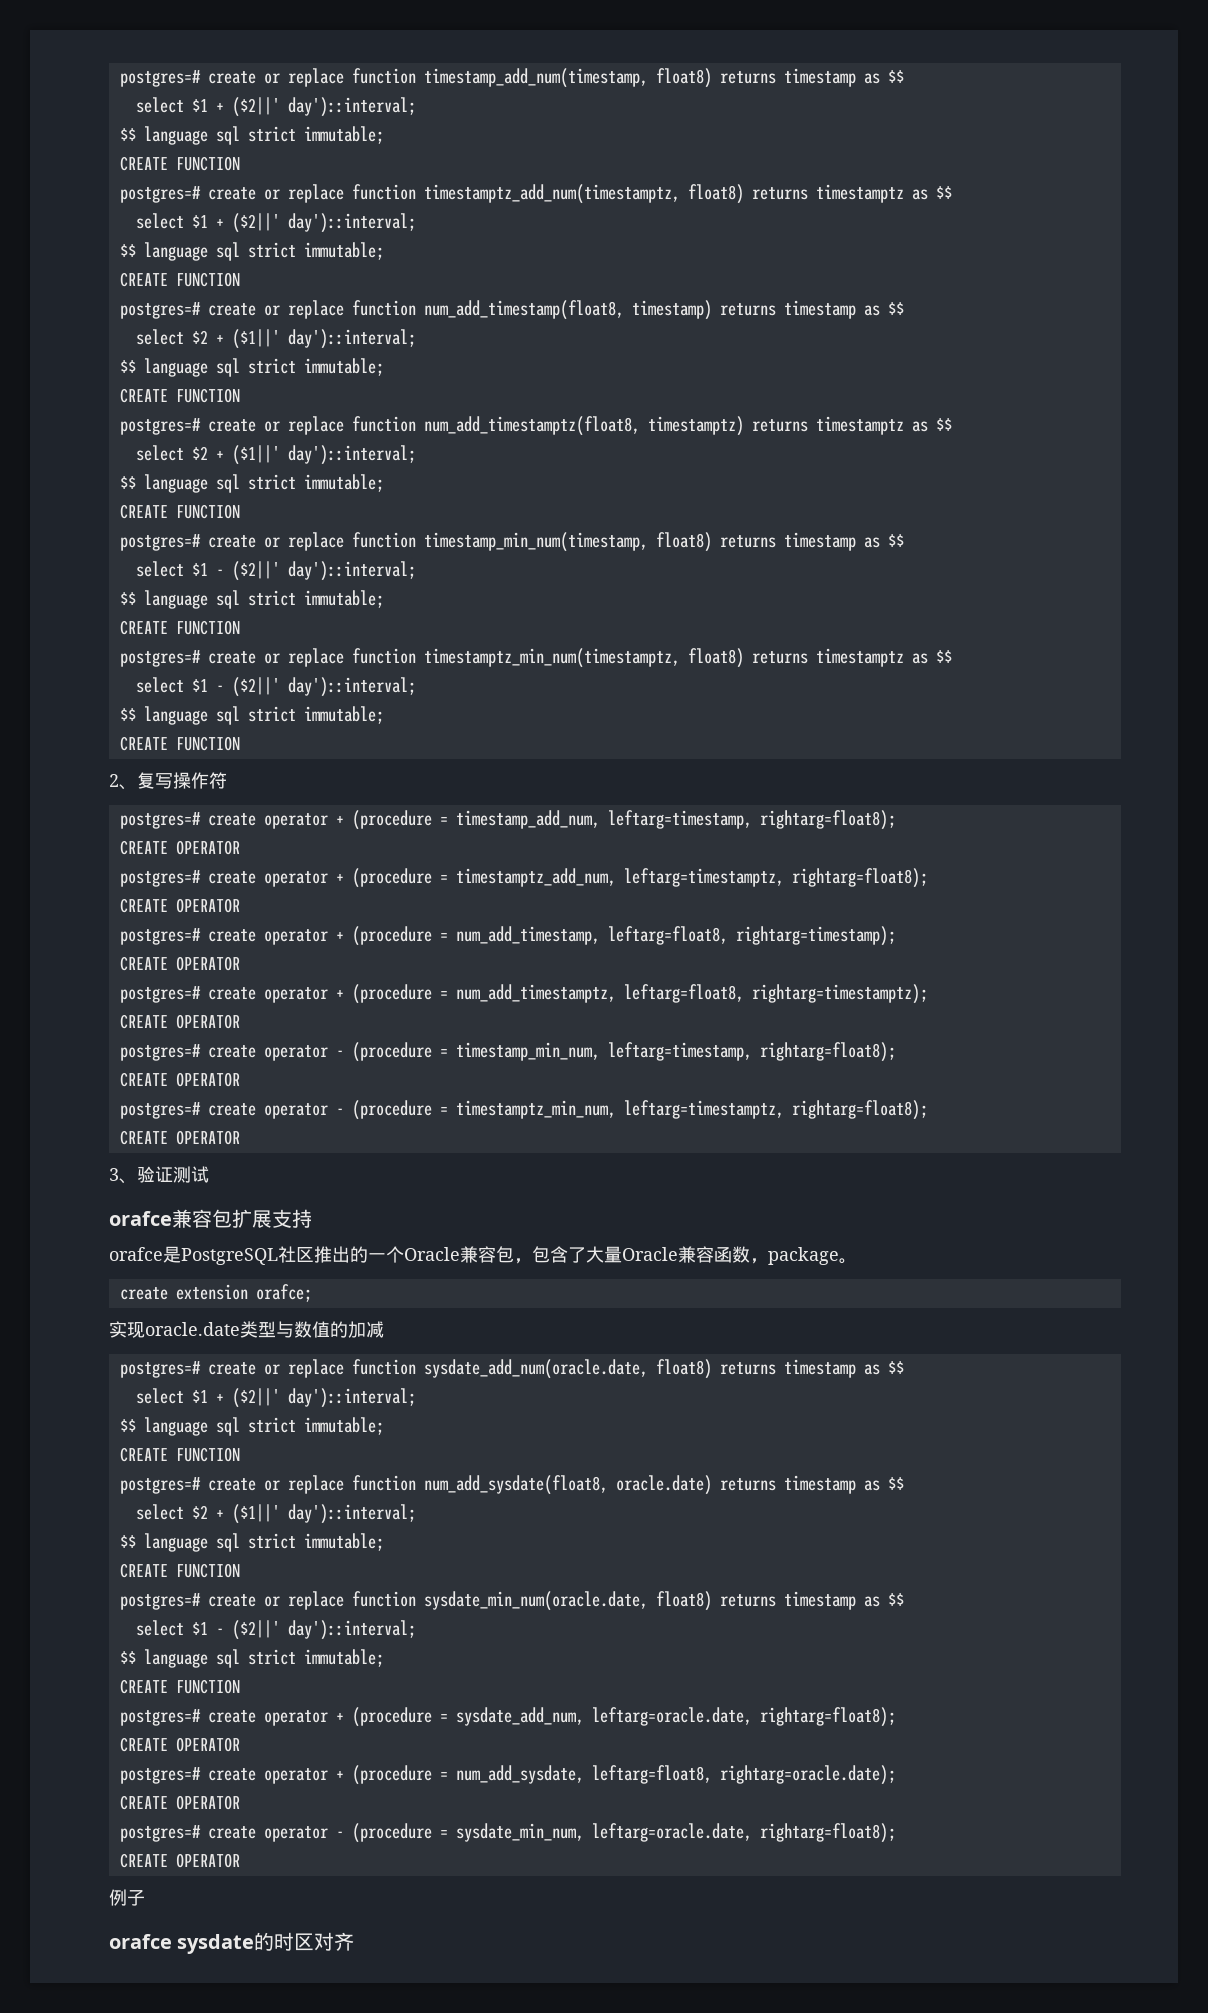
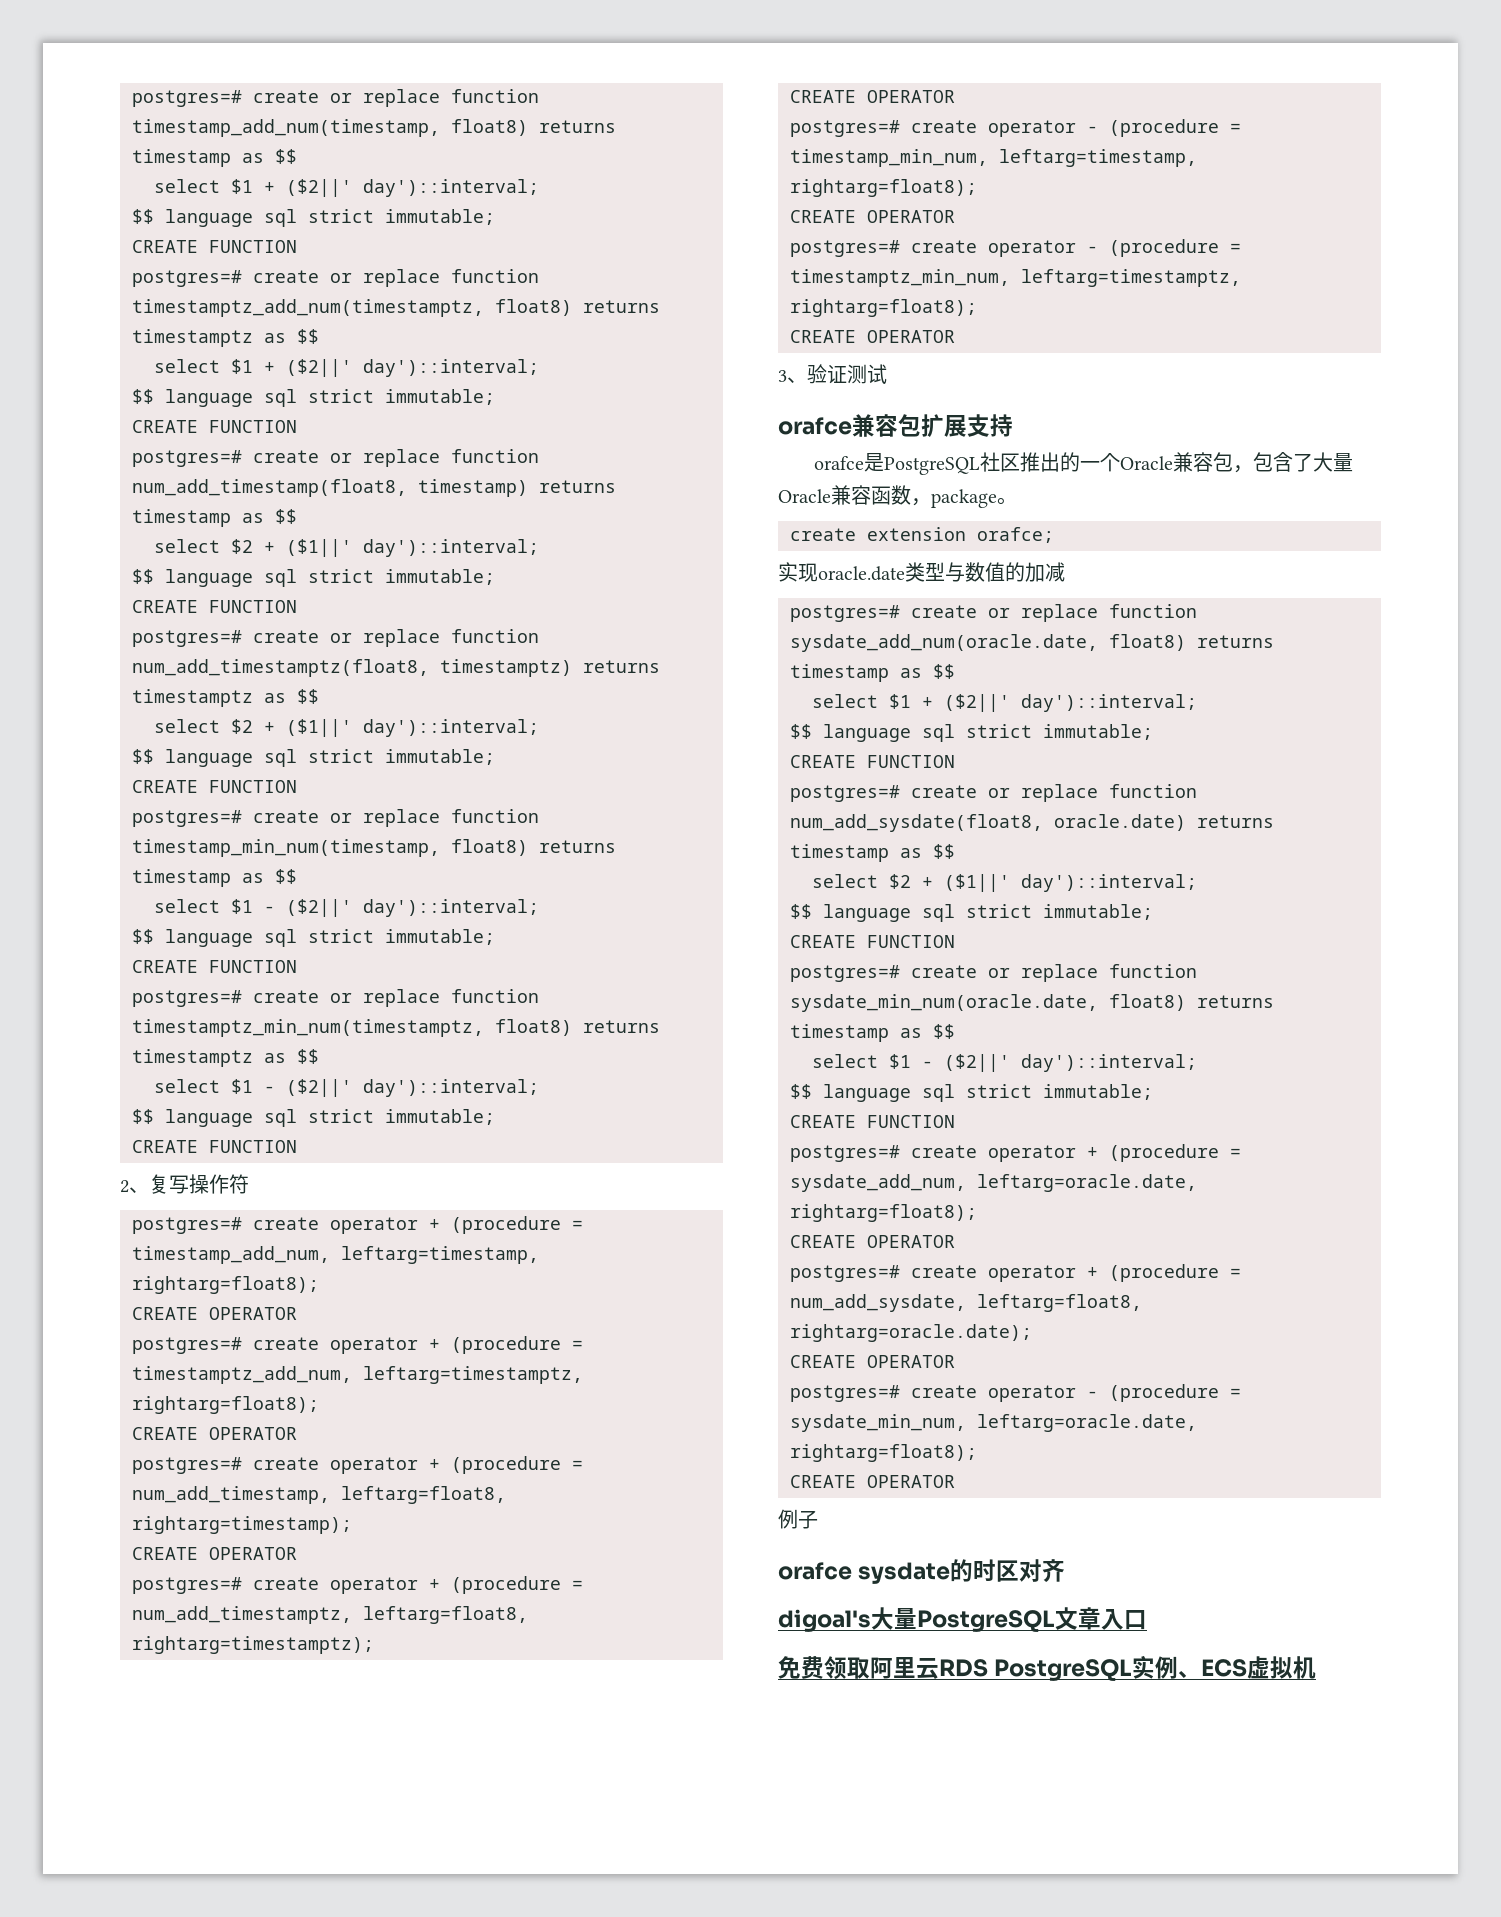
+ digoal's大量PostgreSQL文章入口
+ 免费领取阿里云RDS PostgreSQL实例、ECS虚拟机

